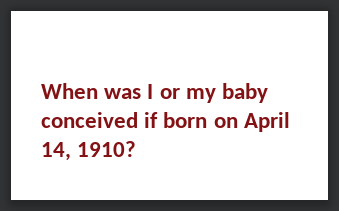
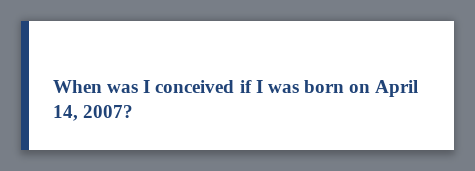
- When was I or my baby conceived if born on April 14, 1910?
+ When was I conceived if I was born on April 14, 2007?

